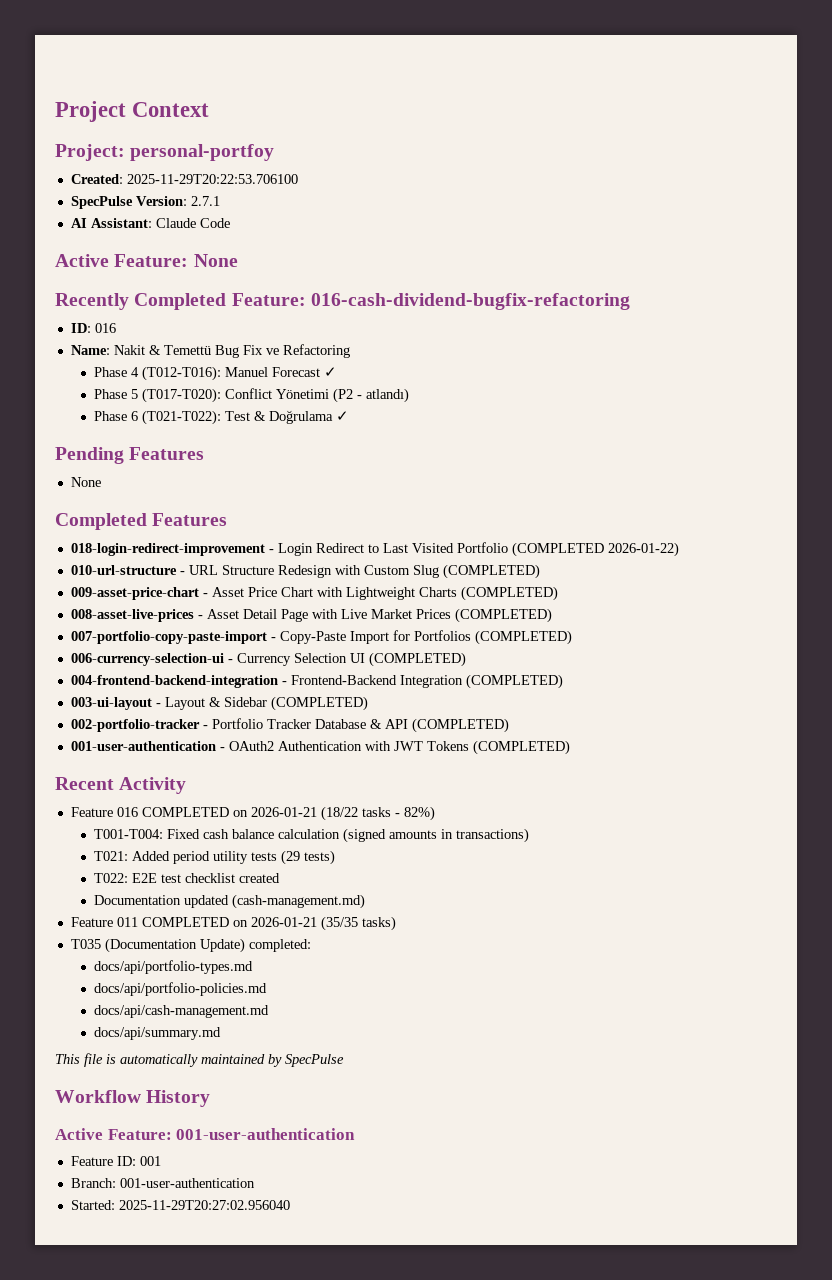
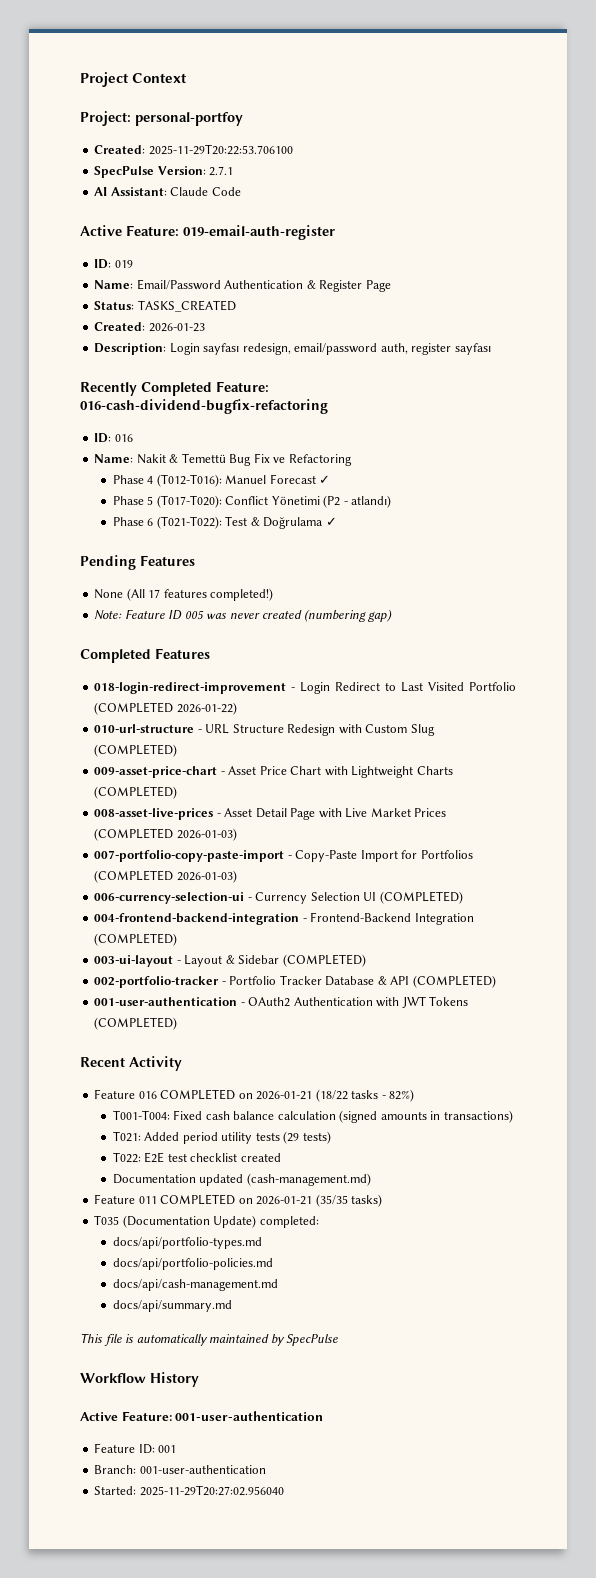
- Active Feature: None
+ Active Feature: 019-email-auth-register
+ ID: 019
+ Name: Email/Password Authentication & Register Page
+ Status: TASKS_CREATED
+ Created: 2026-01-23
+ Description: Login sayfası redesign, email/password auth, register sayfası
  Pending Features
- None
+ None (All 17 features completed!)
+ Note: Feature ID 005 was never created (numbering gap)
- 008-asset-live-prices - Asset Detail Page with Live Market Prices (COMPLETED)
+ 008-asset-live-prices - Asset Detail Page with Live Market Prices (COMPLETED 2026-01-03)
- 007-portfolio-copy-paste-import - Copy-Paste Import for Portfolios (COMPLETED)
+ 007-portfolio-copy-paste-import - Copy-Paste Import for Portfolios (COMPLETED 2026-01-03)

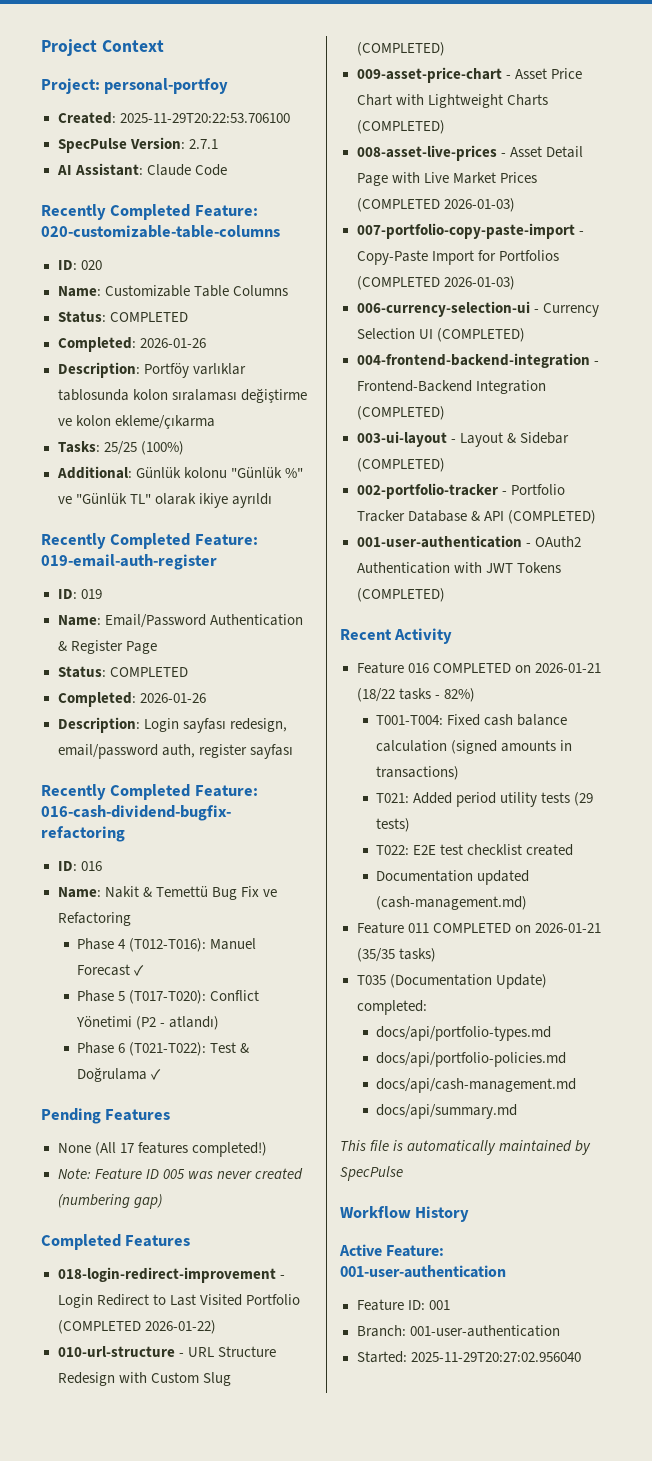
- Active Feature: 019-email-auth-register
+ Recently Completed Feature: 020-customizable-table-columns
+ ID: 020
+ Name: Customizable Table Columns
+ Status: COMPLETED
+ Completed: 2026-01-26
+ Description: Portföy varlıklar tablosunda kolon sıralaması değiştirme ve kolon ekleme/çıkarma
+ Tasks: 25/25 (100%)
+ Additional: Günlük kolonu "Günlük %" ve "Günlük TL" olarak ikiye ayrıldı
+ Recently Completed Feature: 019-email-auth-register
  Name: Email/Password Authentication & Register Page
- Status: TASKS_CREATED
- Created: 2026-01-23
+ Status: COMPLETED
+ Completed: 2026-01-26

